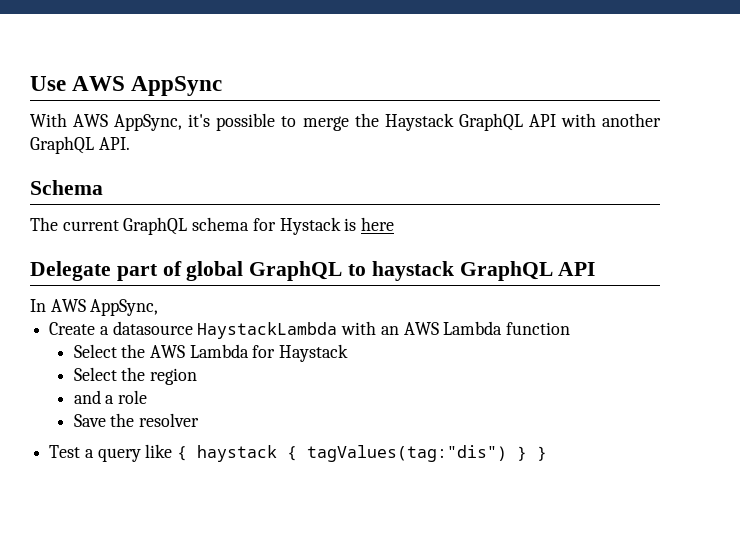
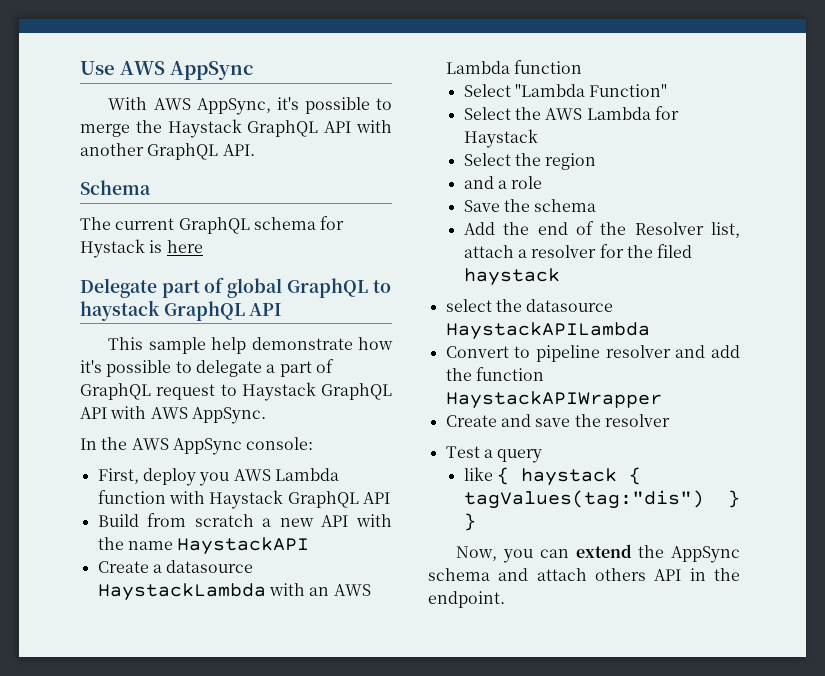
- In AWS AppSync,
+ This sample help demonstrate how it's possible to delegate a part of GraphQL request to Haystack GraphQL API with AWS AppSync.
+ In the AWS AppSync console:
+ First, deploy you AWS Lambda function with Haystack GraphQL API
+ Build from scratch a new API with the name HaystackAPI
+ Select "Lambda Function"
- Save the resolver
+ Save the schema
+ Add the end of the Resolver list, attach a resolver for the filed haystack
+ select the datasource HaystackAPILambda
+ Convert to pipeline resolver and add the function HaystackAPIWrapper
+ Create and save the resolver
- Test a query like { haystack { tagValues(tag:"dis") } }
+ Test a query
+ like { haystack { tagValues(tag:"dis") } }
+ Now, you can extend the AppSync schema and attach others API in the endpoint.

